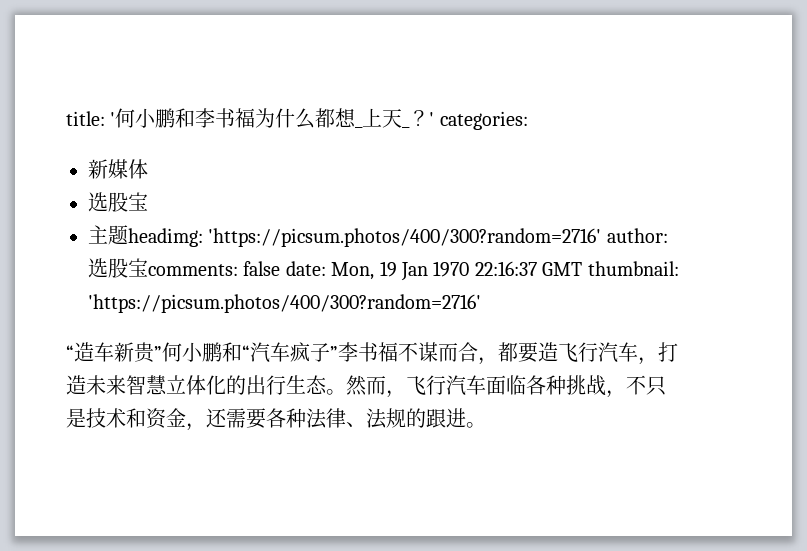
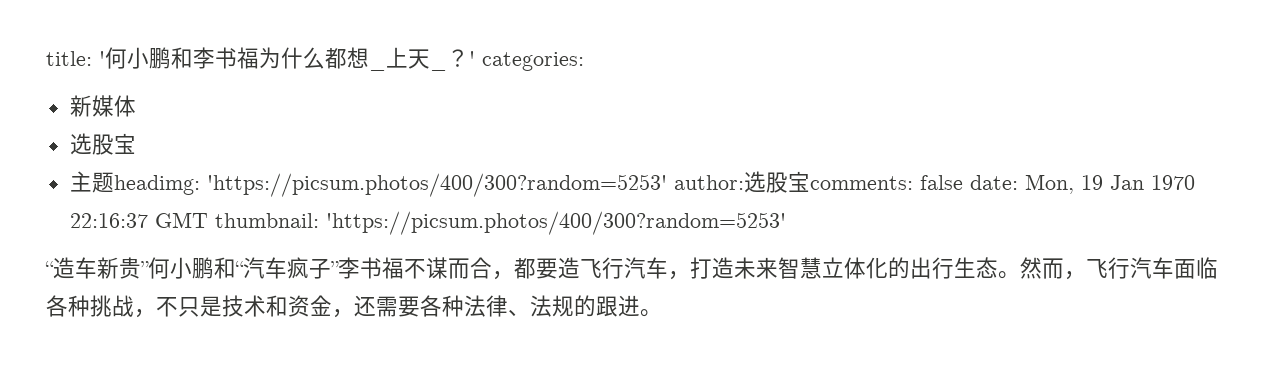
- 主题headimg: 'https://picsum.photos/400/300?random=2716' author:选股宝comments: false date: Mon, 19 Jan 1970 22:16:37 GMT thumbnail: 'https://picsum.photos/400/300?random=2716'
+ 主题headimg: 'https://picsum.photos/400/300?random=5253' author:选股宝comments: false date: Mon, 19 Jan 1970 22:16:37 GMT thumbnail: 'https://picsum.photos/400/300?random=5253'

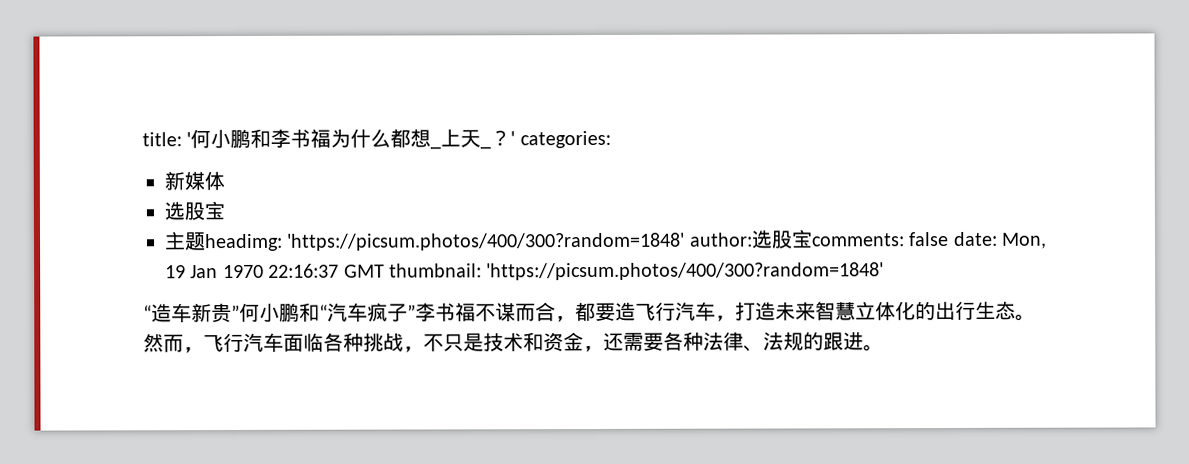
- 主题headimg: 'https://picsum.photos/400/300?random=5253' author:选股宝comments: false date: Mon, 19 Jan 1970 22:16:37 GMT thumbnail: 'https://picsum.photos/400/300?random=5253'
+ 主题headimg: 'https://picsum.photos/400/300?random=1848' author:选股宝comments: false date: Mon, 19 Jan 1970 22:16:37 GMT thumbnail: 'https://picsum.photos/400/300?random=1848'

